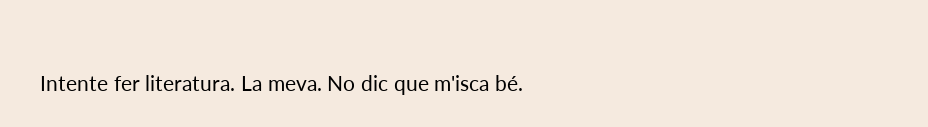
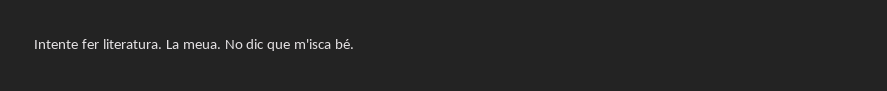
- La meva.
+ La meua.

